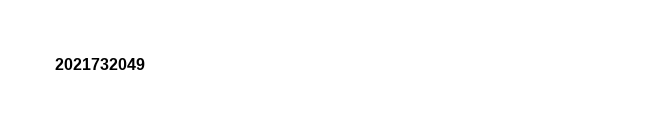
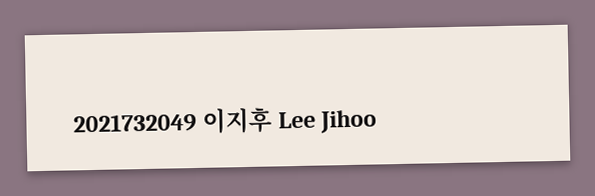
- 2021732049
+ 2021732049 이지후 Lee Jihoo

